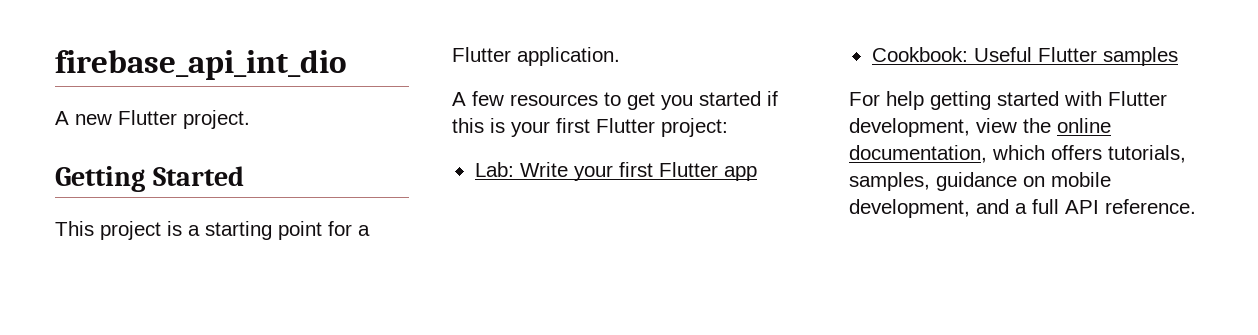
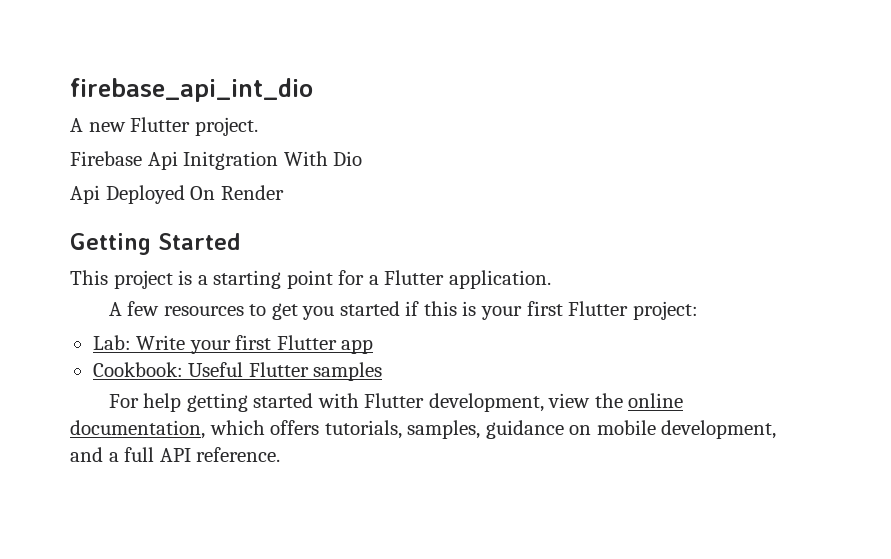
+ Firebase Api Initgration With Dio
+ Api Deployed On Render

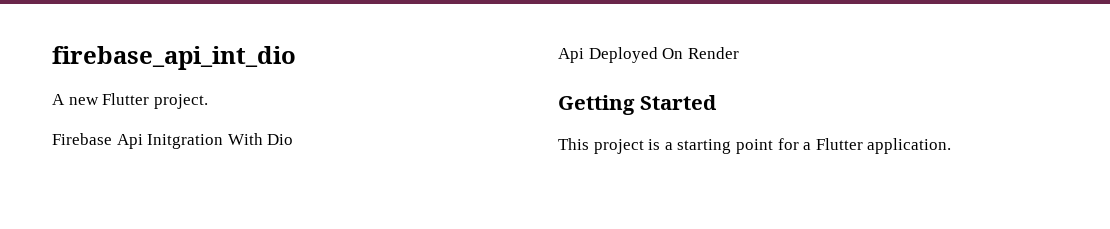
- A few resources to get you started if this is your first Flutter project:
- Lab: Write your first Flutter app
- Cookbook: Useful Flutter samples
- For help getting started with Flutter development, view the online documentation, which offers tutorials, samples, guidance on mobile development, and a full API reference.

